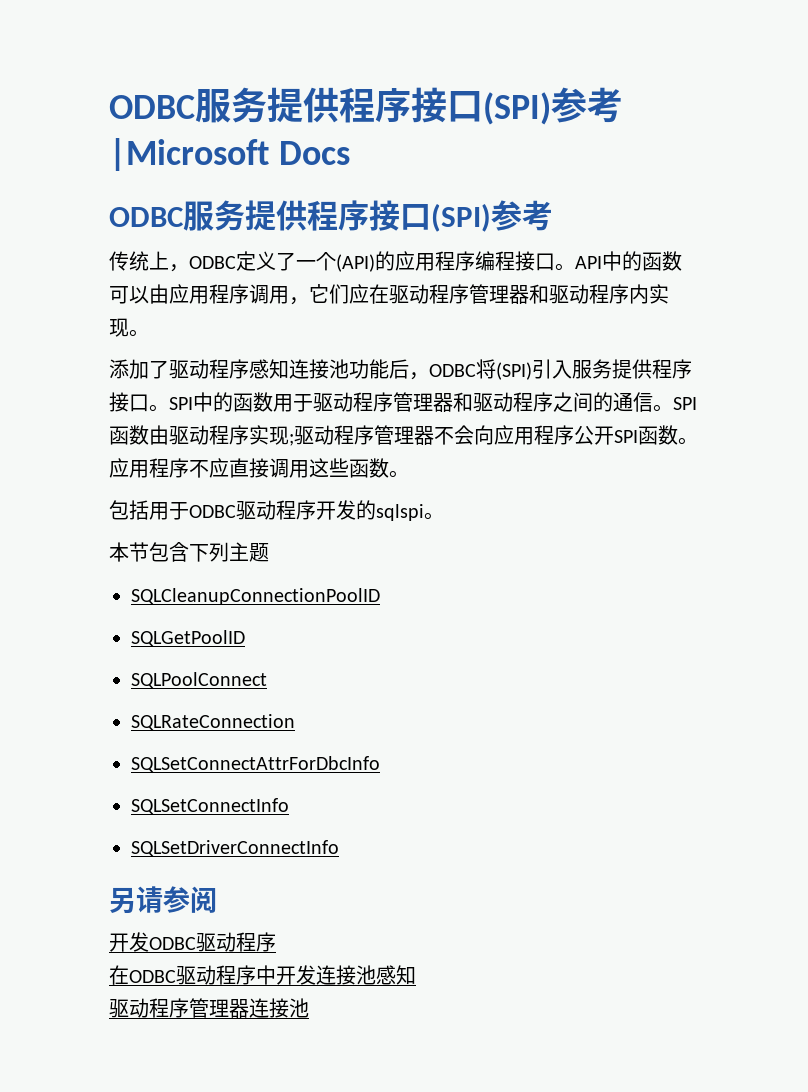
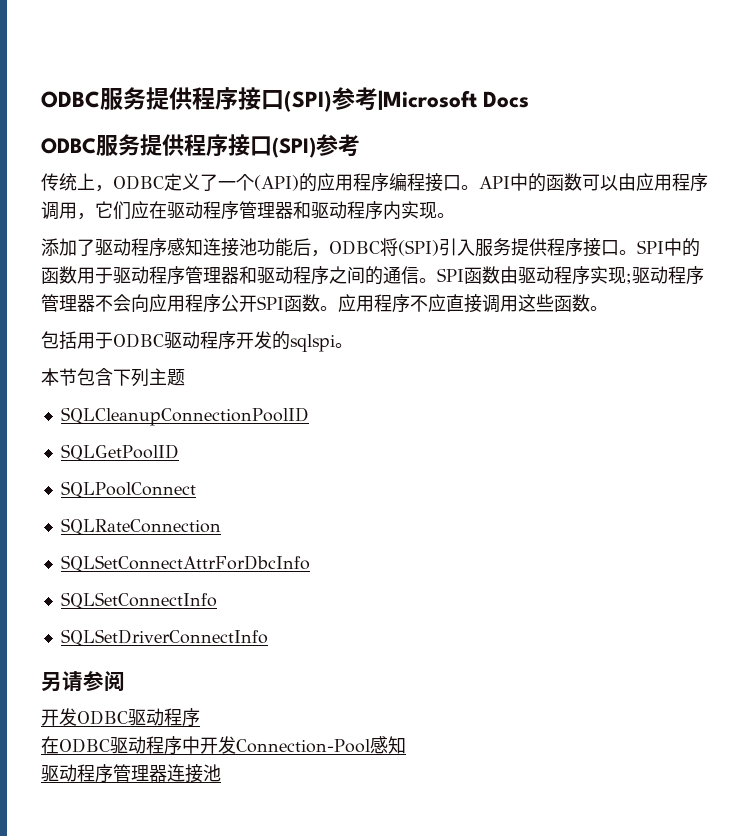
- 在ODBC驱动程序中开发连接池感知
+ 在ODBC驱动程序中开发Connection-Pool感知

